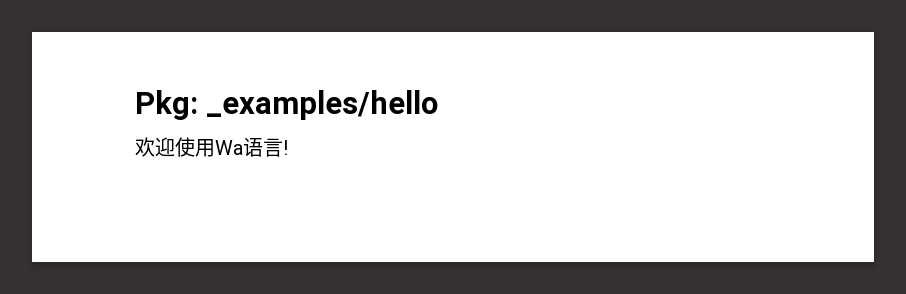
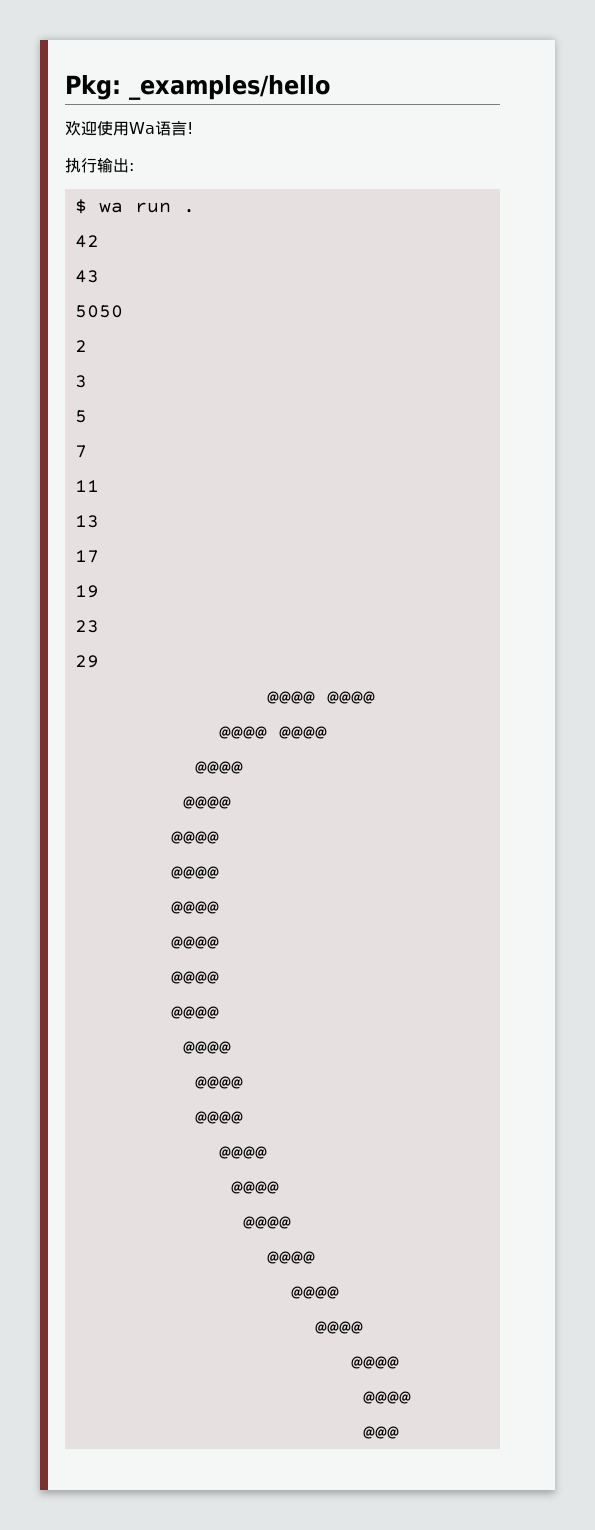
+ 执行输出:
+ $ wa run .
+ 42
+ 43
+ 5050
+ 2
+ 3
+ 5
+ 7
+ 11
+ 13
+ 17
+ 19
+ 23
+ 29
+ @@@@ @@@@
+ @@@@ @@@@
+ @@@@
+ @@@@
+ @@@@
+ @@@@
+ @@@@
+ @@@@
+ @@@@
+ @@@@
+ @@@@
+ @@@@
+ @@@@
+ @@@@
+ @@@@
+ @@@@
+ @@@@
+ @@@@
+ @@@@
+ @@@@
+ @@@@
+ @@@

